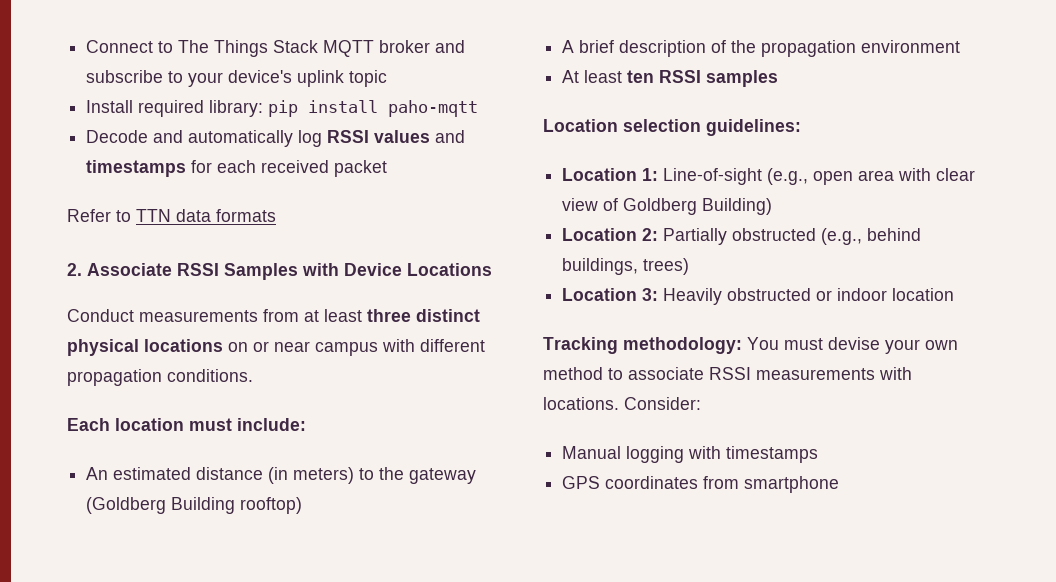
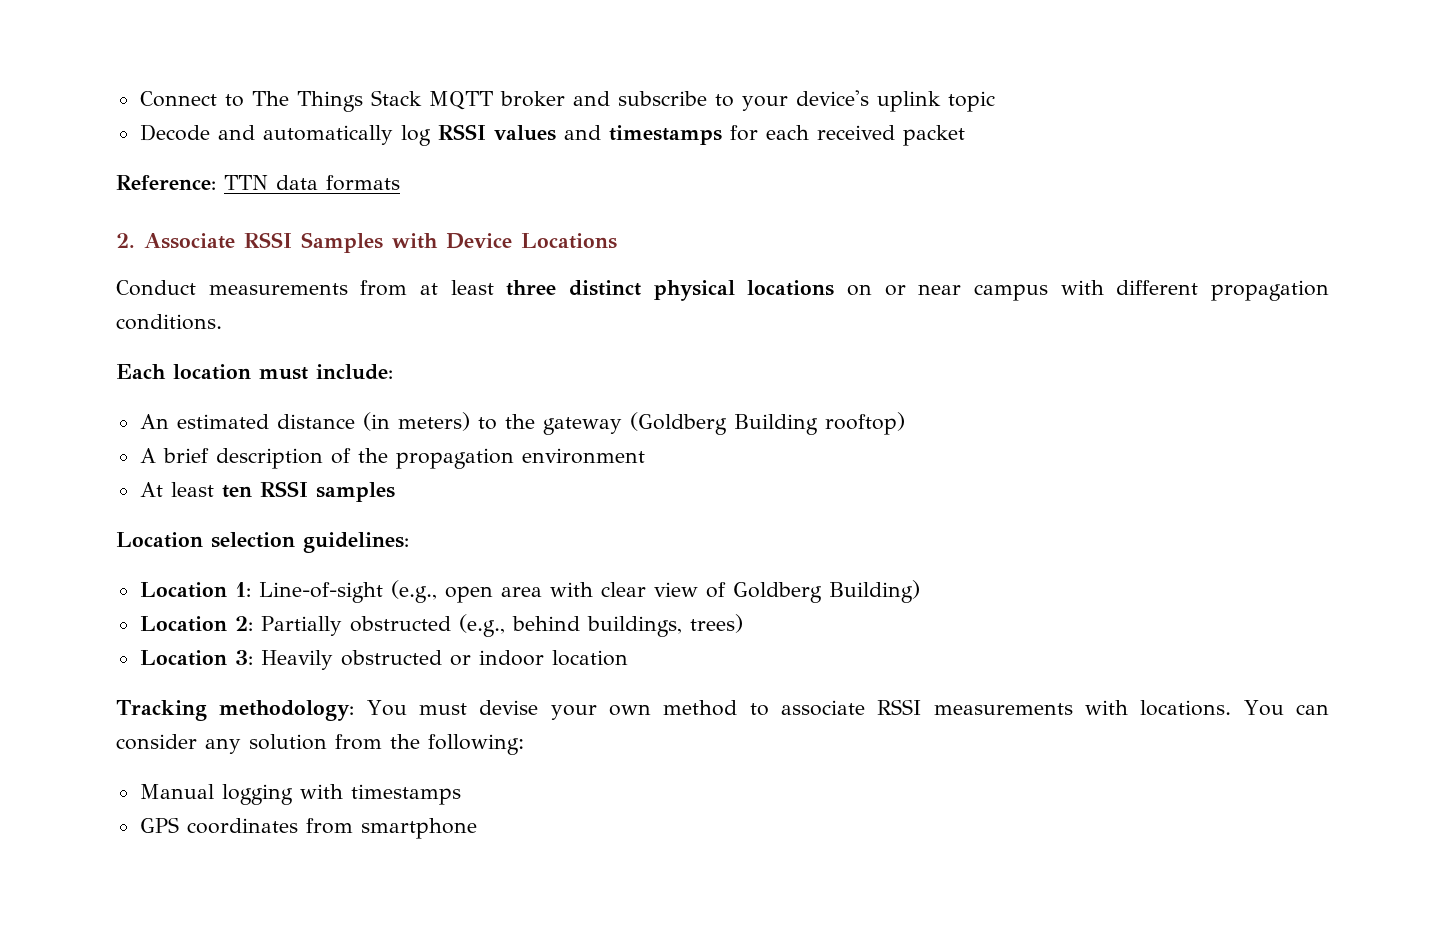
- Install required library: pip install paho-mqtt
- Refer to TTN data formats
+ Reference: TTN data formats
- Consider:
+ You can consider any solution from the following:

